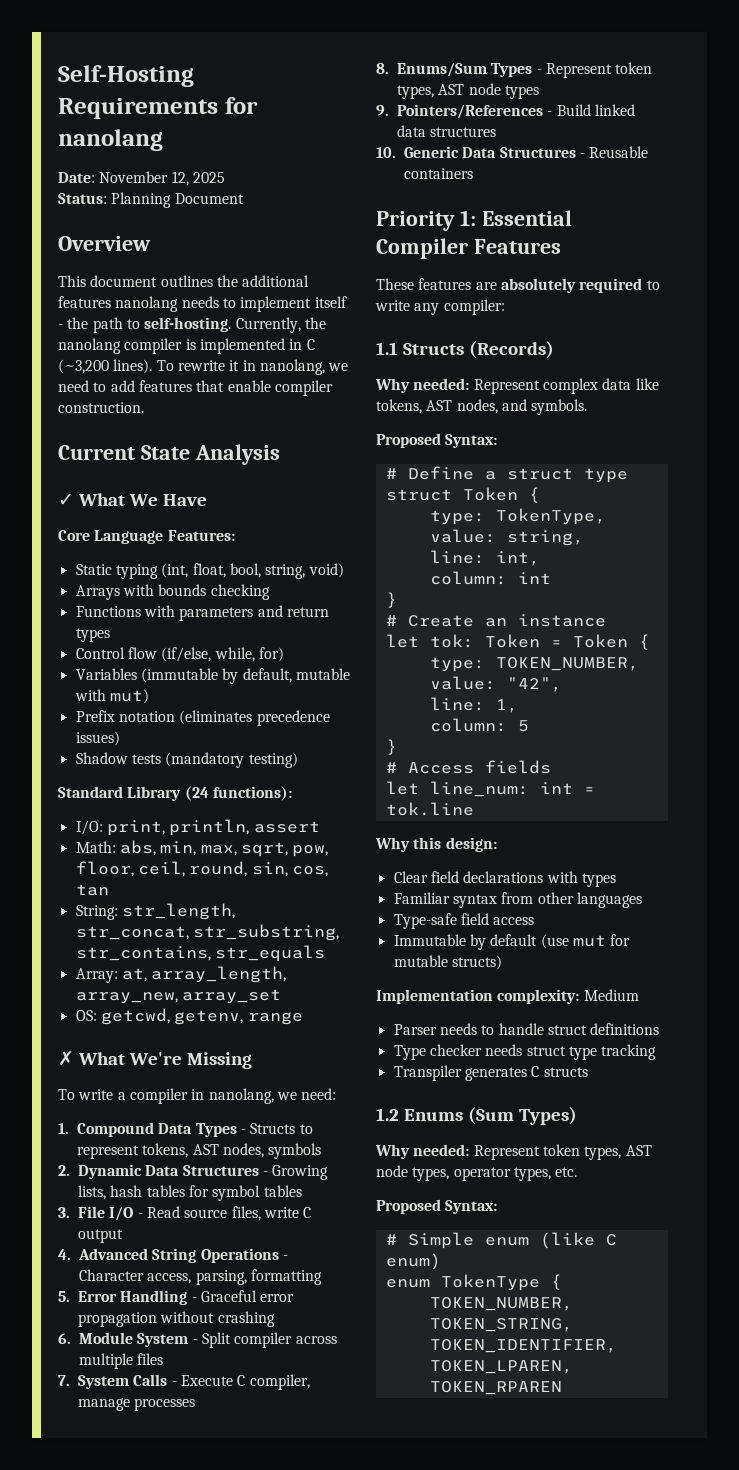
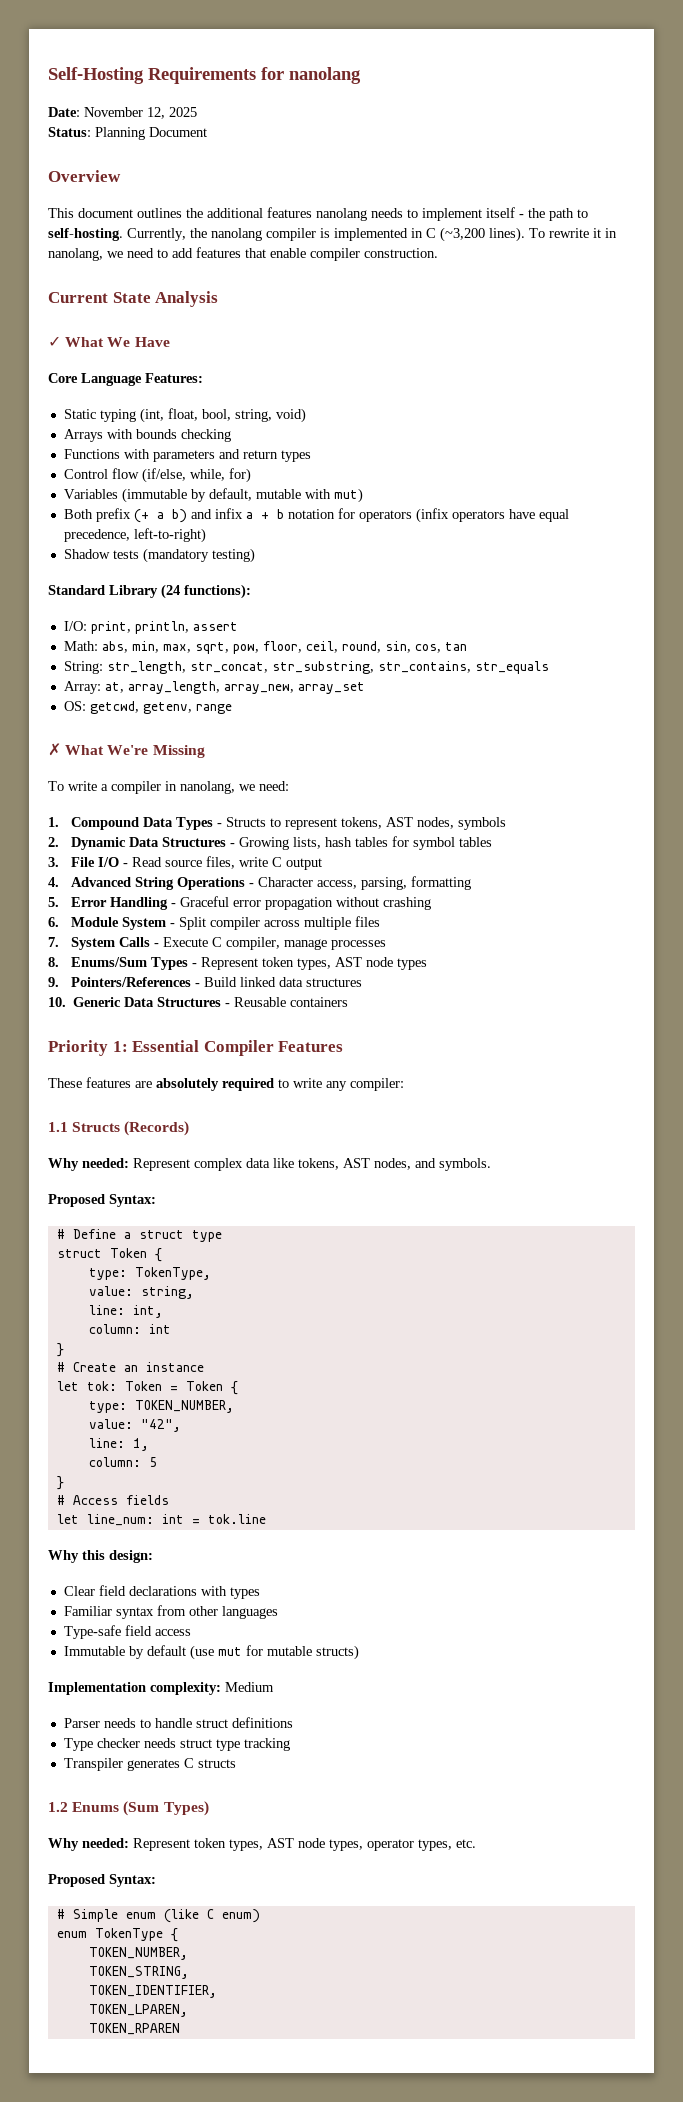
- Prefix notation (eliminates precedence issues)
+ Both prefix (+ a b) and infix a + b notation for operators (infix operators have equal precedence, left-to-right)

